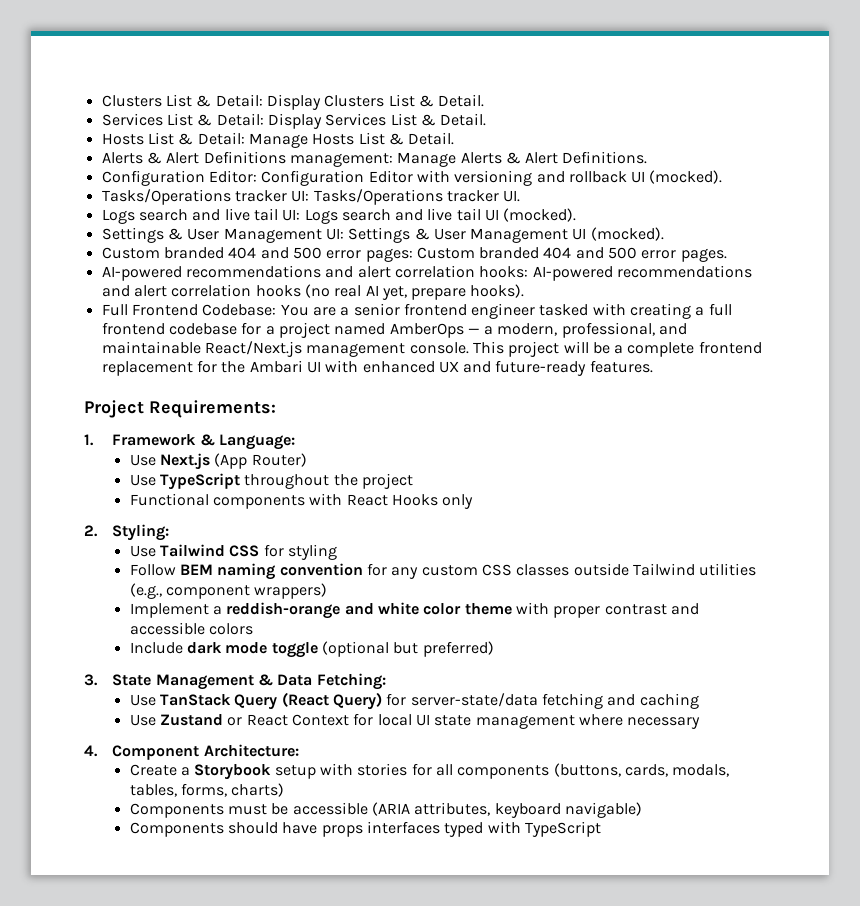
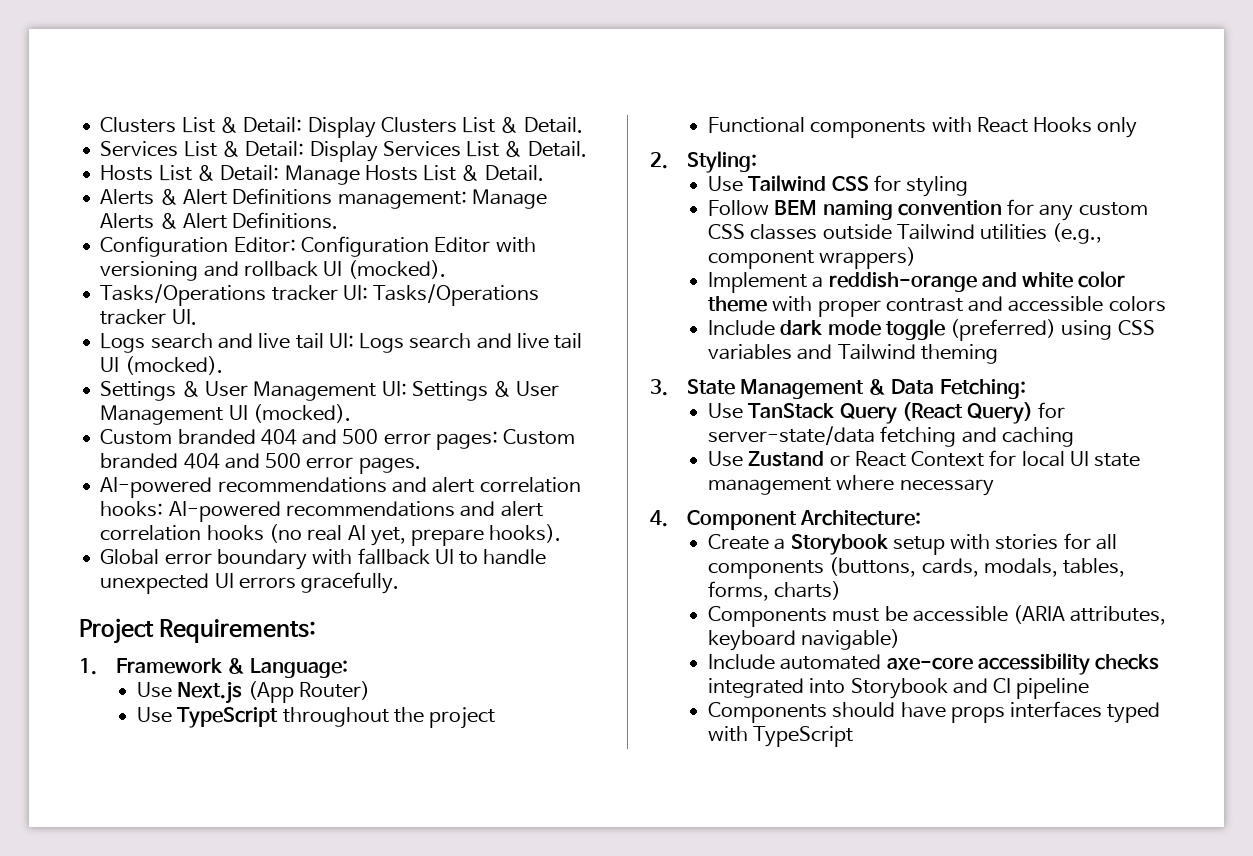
- Full Frontend Codebase: You are a senior frontend engineer tasked with creating a full frontend codebase for a project named AmberOps — a modern, professional, and maintainable React/Next.js management console. This project will be a complete frontend replacement for the Ambari UI with enhanced UX and future-ready features.
+ Global error boundary with fallback UI to handle unexpected UI errors gracefully.
- Include dark mode toggle (optional but preferred)
+ Include dark mode toggle (preferred) using CSS variables and Tailwind theming
+ Include automated axe-core accessibility checks integrated into Storybook and CI pipeline

